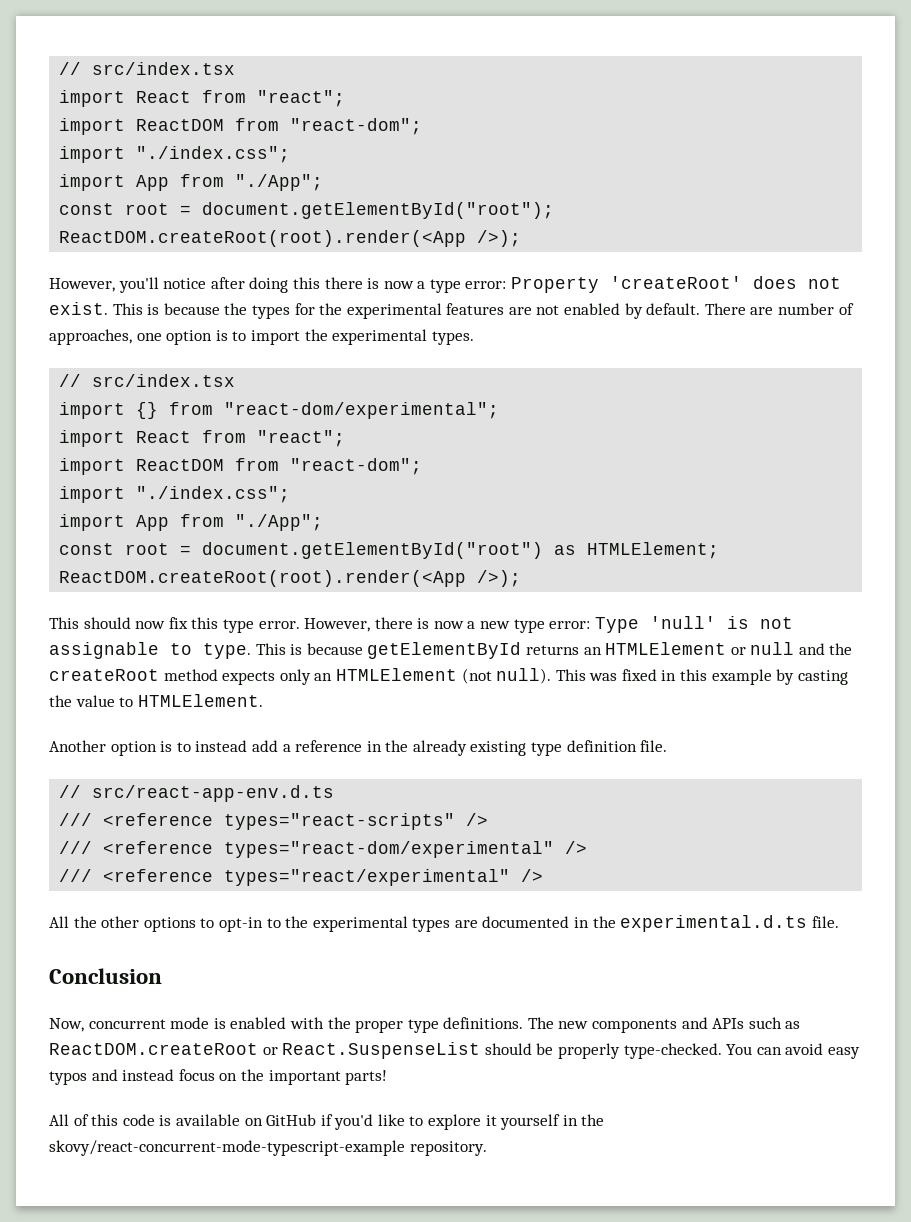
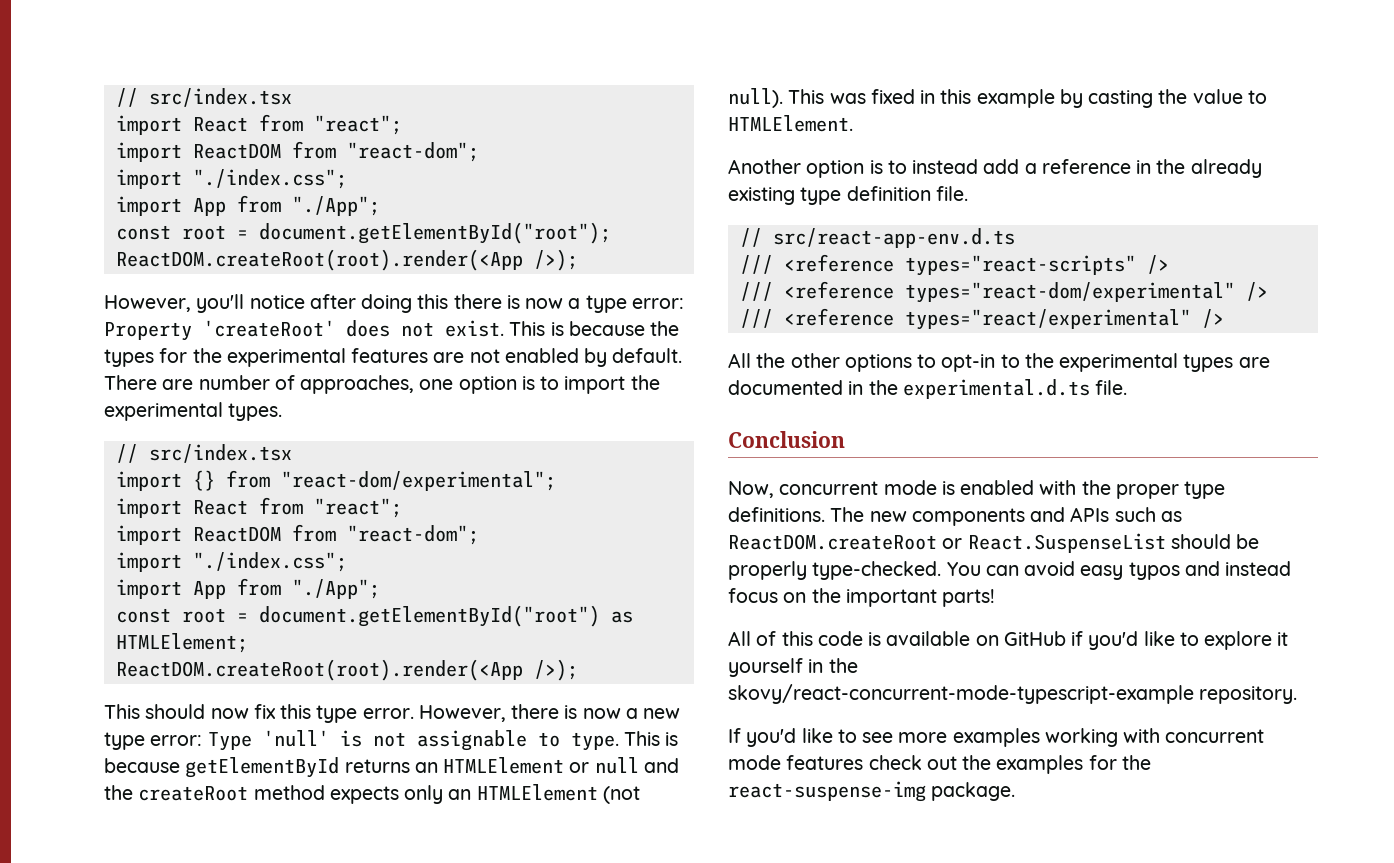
+ If you'd like to see more examples working with concurrent mode features check out the examples for the react-suspense-img package.

